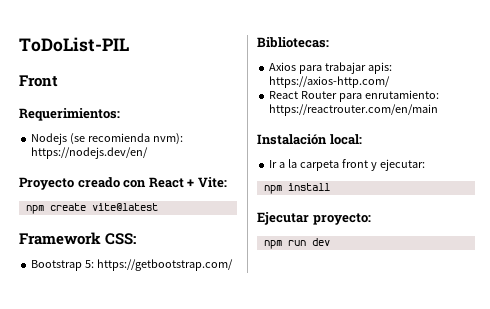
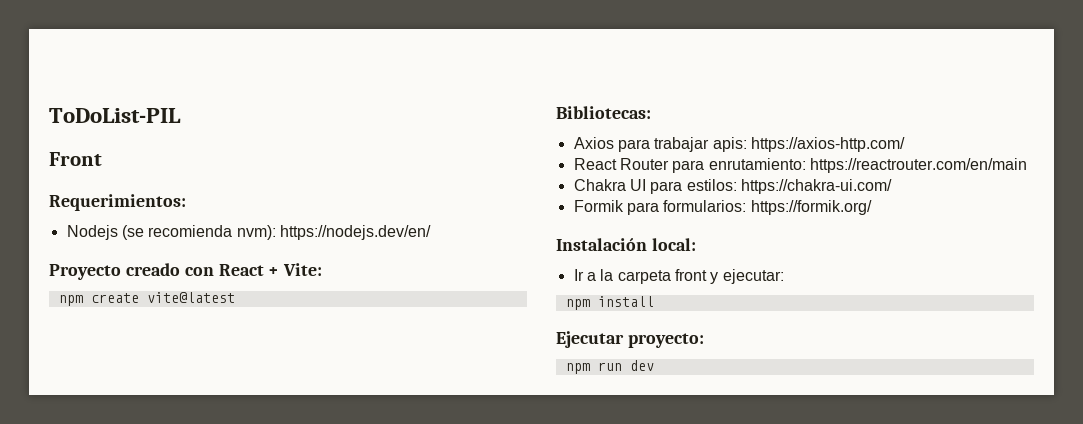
- Framework CSS:
- Bootstrap 5: https://getbootstrap.com/
+ Chakra UI para estilos: https://chakra-ui.com/
+ Formik para formularios: https://formik.org/

